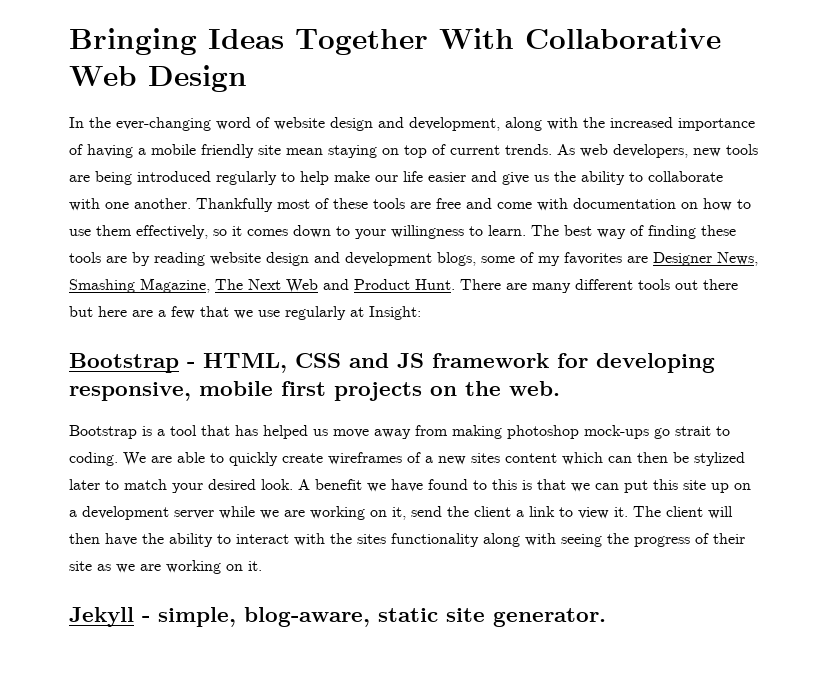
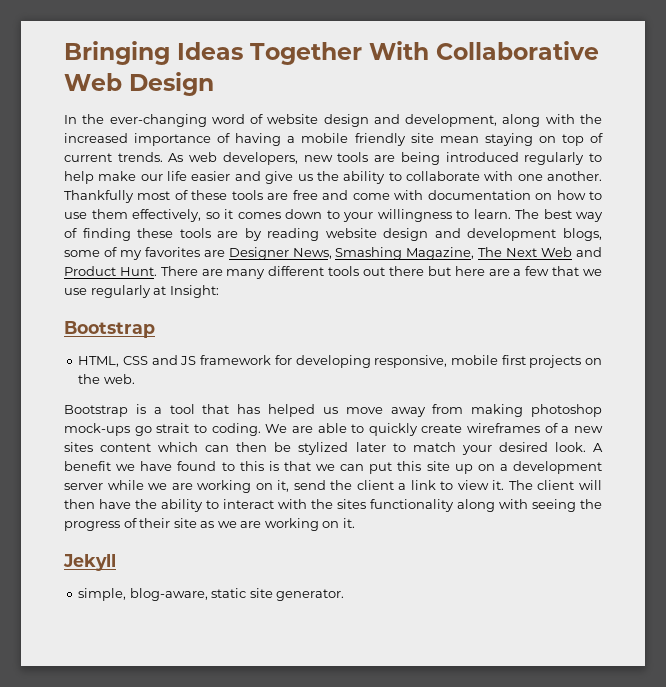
  There are many different tools out there but here are a few that we use regularly at Insight:
- Bootstrap - HTML, CSS and JS framework for developing responsive, mobile first projects on the web.
+ Bootstrap
+ HTML, CSS and JS framework for developing responsive, mobile first projects on the web.
- Jekyll - simple, blog-aware, static site generator.
+ Jekyll
+ simple, blog-aware, static site generator.

